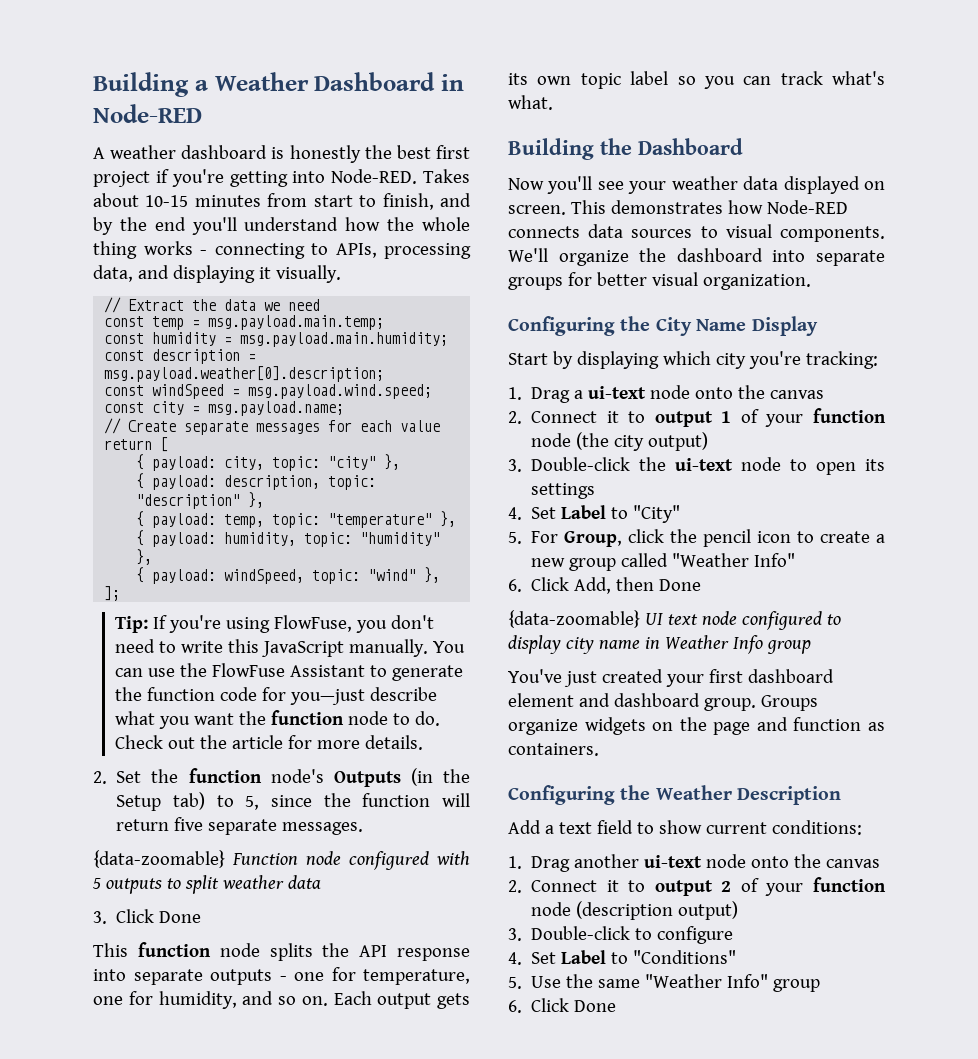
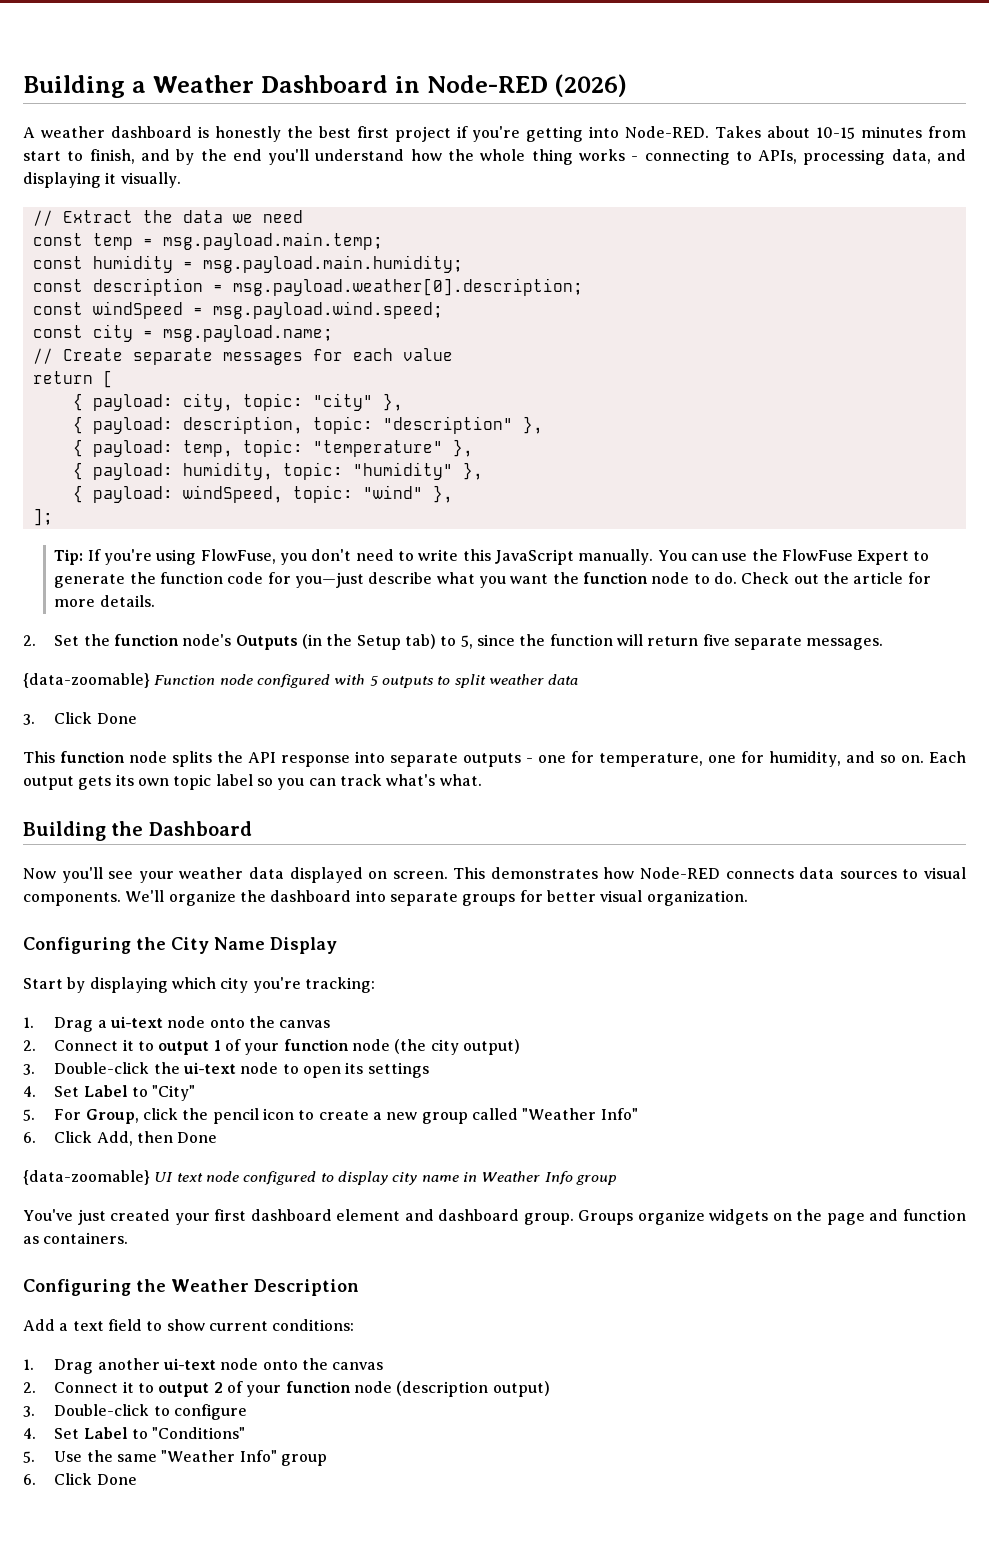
- Building a Weather Dashboard in Node-RED
+ Building a Weather Dashboard in Node-RED (2026)
- You can use the FlowFuse Assistant to generate the function code for you—just describe what you want the function node to do.
+ You can use the FlowFuse Expert to generate the function code for you—just describe what you want the function node to do.

